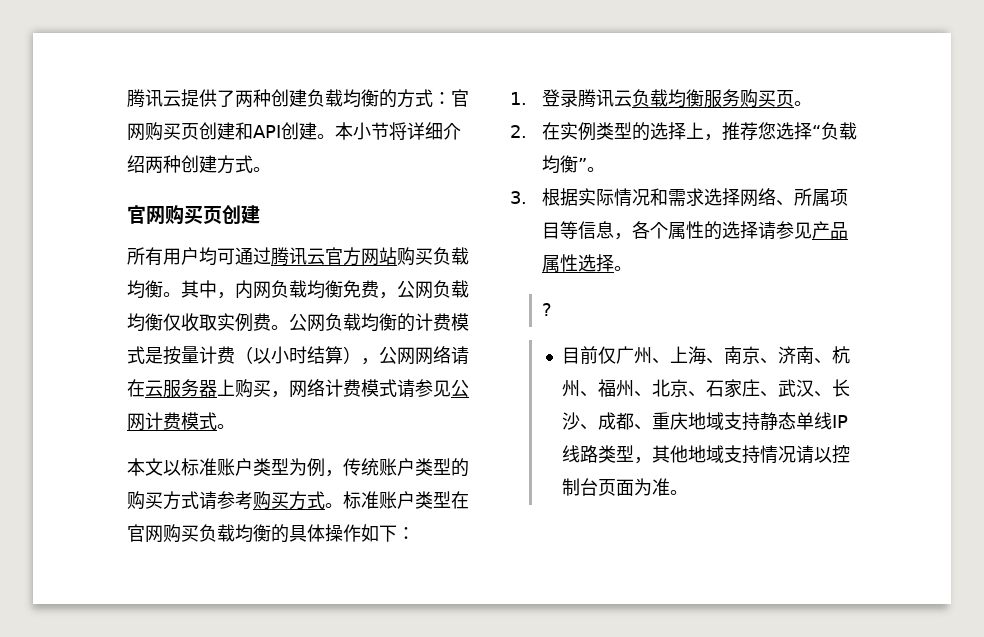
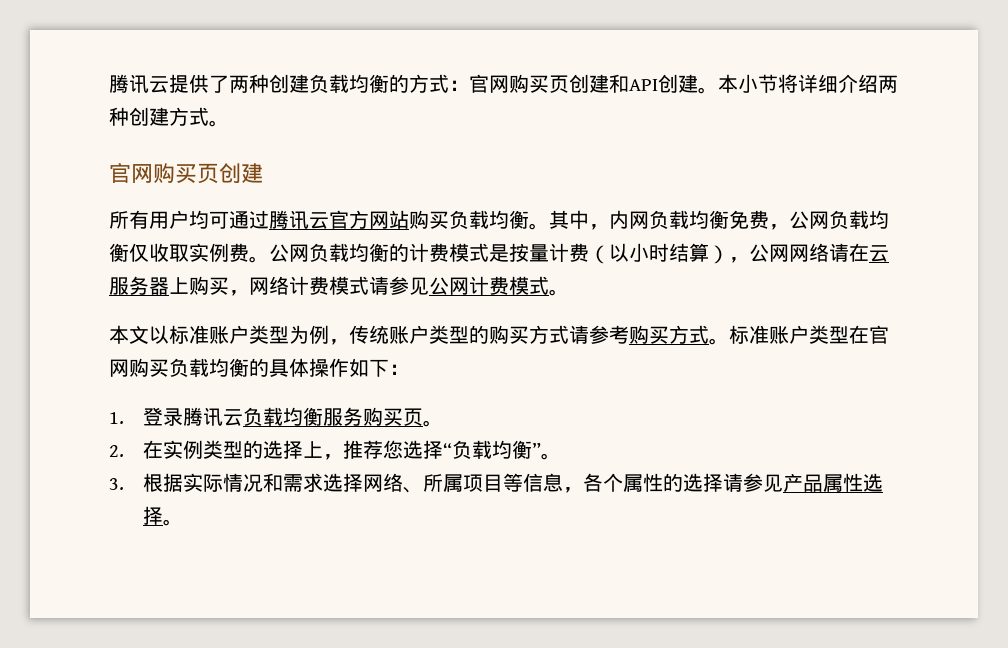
- ?
- 目前仅广州、上海、南京、济南、杭州、福州、北京、石家庄、武汉、长沙、成都、重庆地域支持静态单线IP线路类型，其他地域支持情况请以控制台页面为准。

